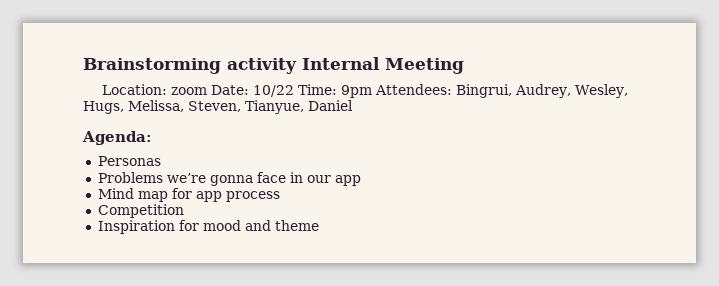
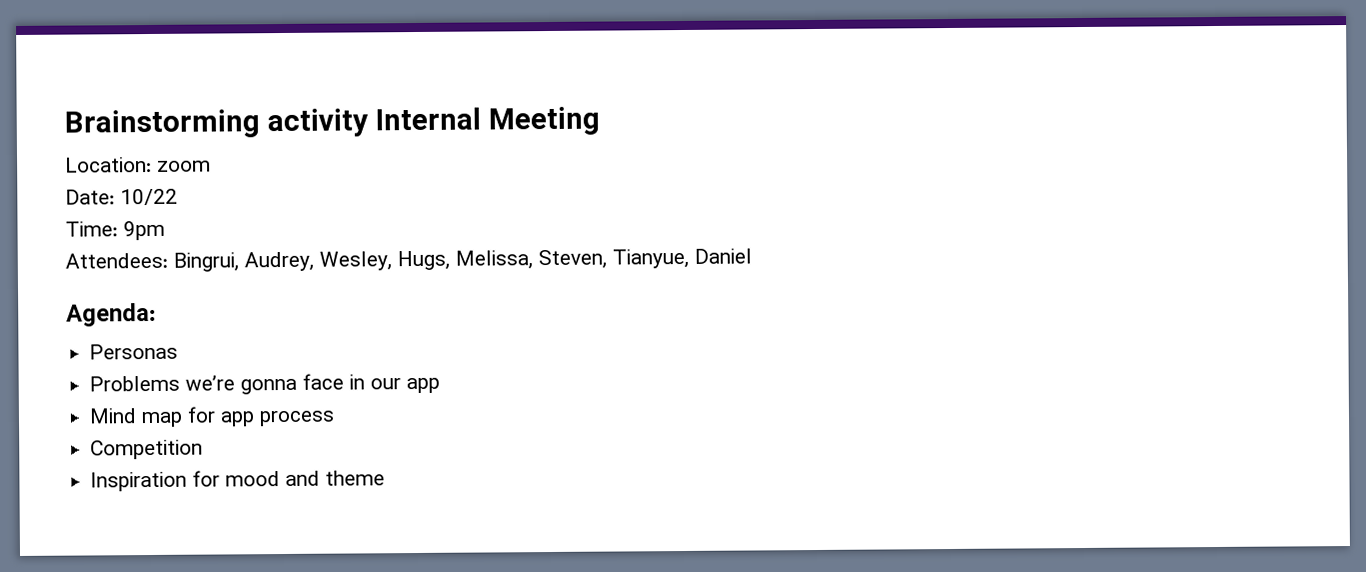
- Location: zoom Date: 10/22 Time: 9pm Attendees: Bingrui, Audrey, Wesley, Hugs, Melissa, Steven, Tianyue, Daniel
+ Location: zoom
+ Date: 10/22
+ Time: 9pm
+ Attendees: Bingrui, Audrey, Wesley, Hugs, Melissa, Steven, Tianyue, Daniel

